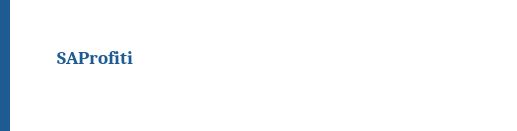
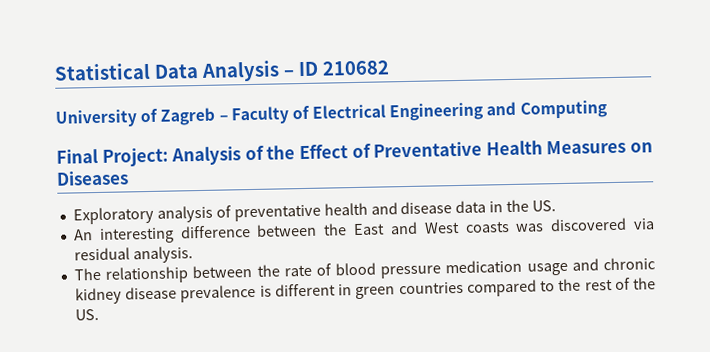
- SAProfiti
+ Statistical Data Analysis – ID 210682
+ University of Zagreb – Faculty of Electrical Engineering and Computing
+ Final Project: Analysis of the Effect of Preventative Health Measures on Diseases
+ Exploratory analysis of preventative health and disease data in the US.
+ An interesting difference between the East and West coasts was discovered via residual analysis.
+ The relationship between the rate of blood pressure medication usage and chronic kidney disease prevalence is different in green countries compared to the rest of the US.

